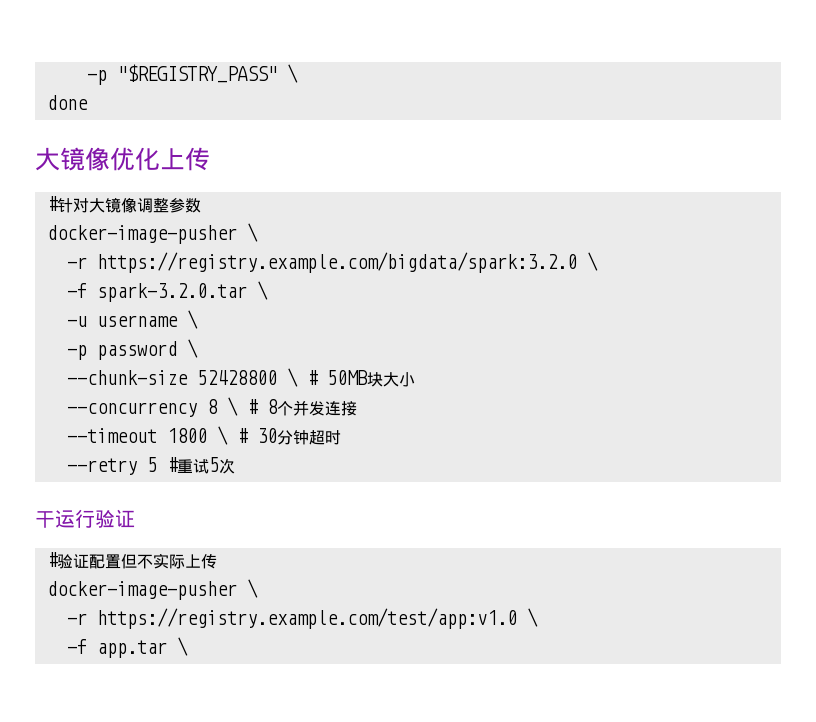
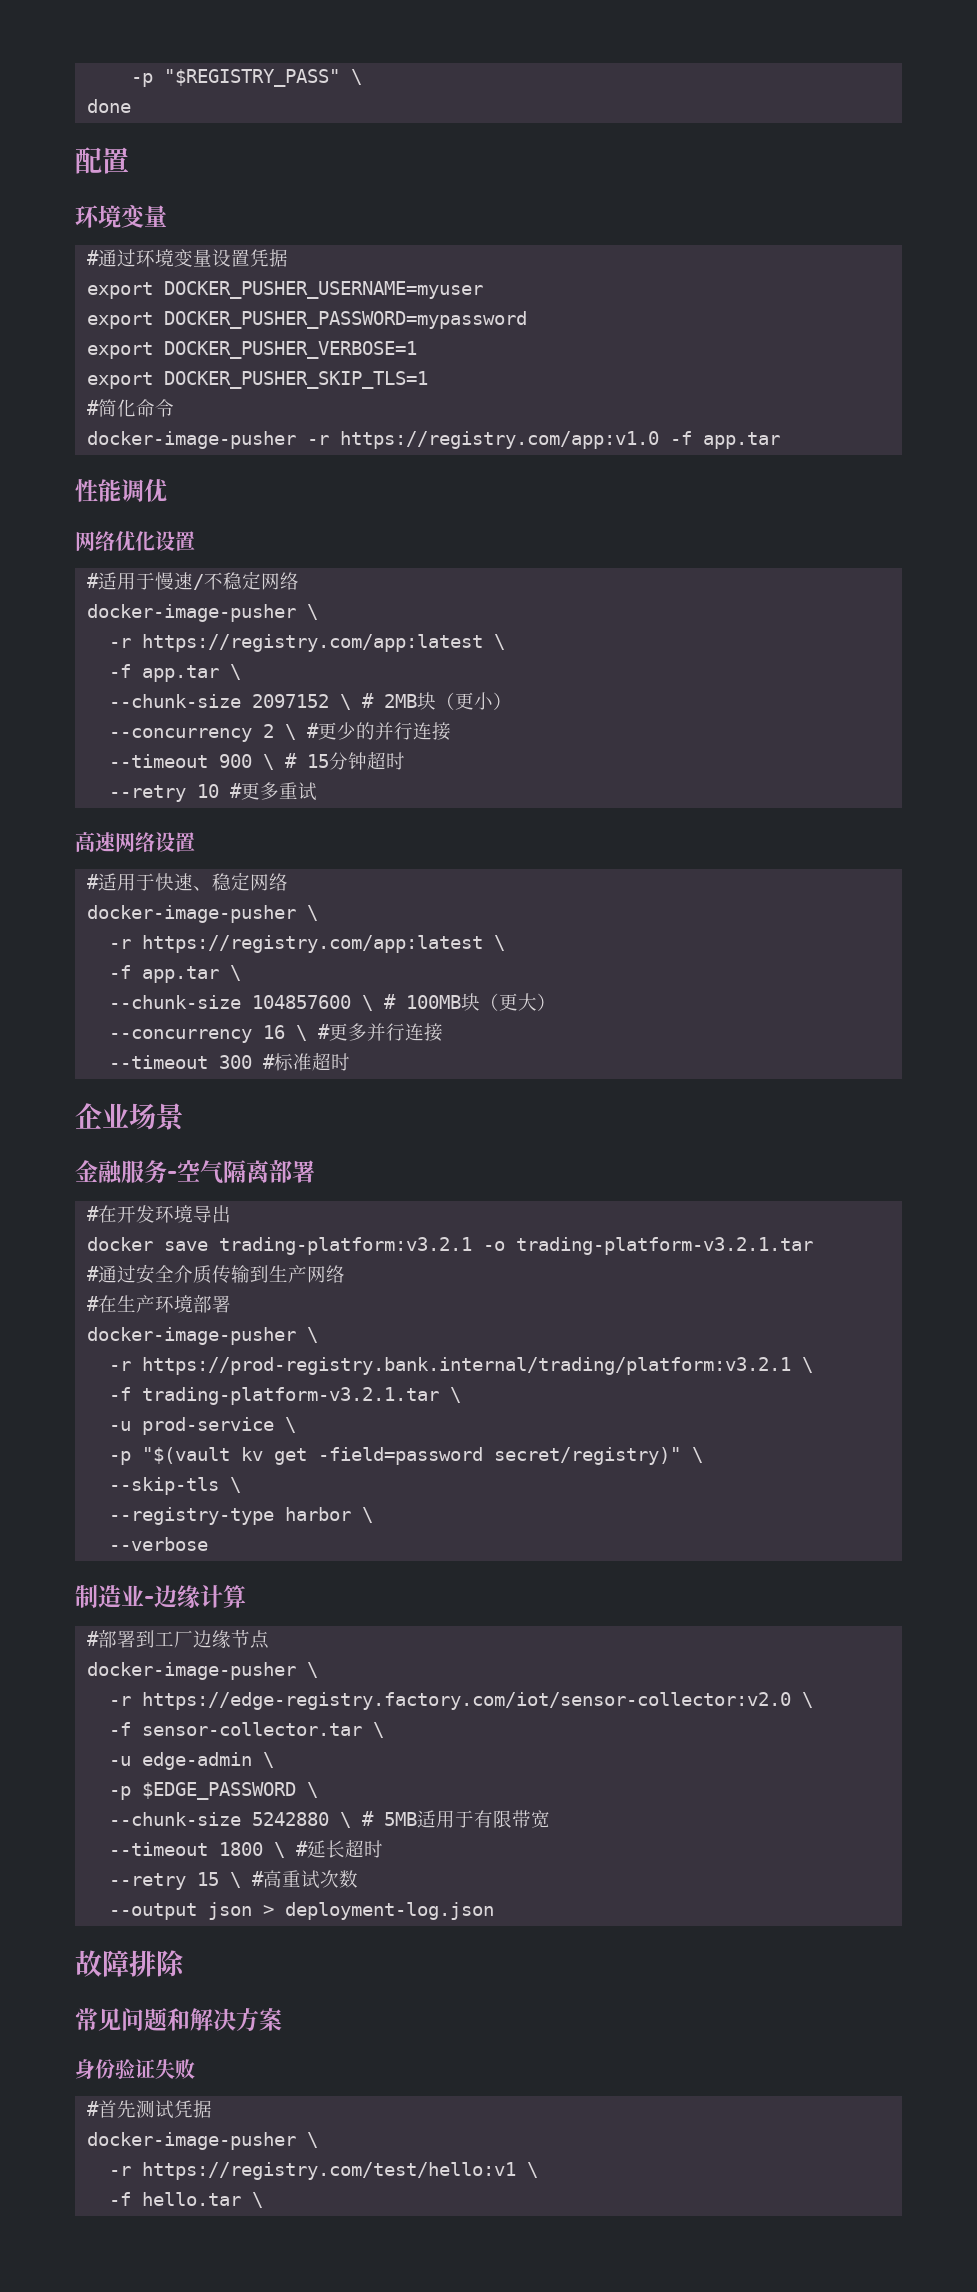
- 大镜像优化上传
- #针对大镜像调整参数
+ 配置
+ 环境变量
+ #通过环境变量设置凭据
+ export DOCKER_PUSHER_USERNAME=myuser
+ export DOCKER_PUSHER_PASSWORD=mypassword
+ export DOCKER_PUSHER_VERBOSE=1
+ export DOCKER_PUSHER_SKIP_TLS=1
+ #简化命令
+ docker-image-pusher -r https://registry.com/app:v1.0 -f app.tar
+ 性能调优
+ 网络优化设置
+ #适用于慢速/不稳定网络
  docker-image-pusher \
- -r https://registry.example.com/bigdata/spark:3.2.0 \
- -f spark-3.2.0.tar \
- -u username \
- -p password \
- --chunk-size 52428800 \ # 50MB块大小
- --concurrency 8 \ # 8个并发连接
- --timeout 1800 \ # 30分钟超时
+ -r https://registry.com/app:latest \
+ -f app.tar \
+ --chunk-size 2097152 \ # 2MB块（更小）
+ --concurrency 2 \ #更少的并行连接
+ --timeout 900 \ # 15分钟超时
- --retry 5 #重试5次
- 干运行验证
- #验证配置但不实际上传
+ --retry 10 #更多重试
+ 高速网络设置
+ #适用于快速、稳定网络
  docker-image-pusher \
- -r https://registry.example.com/test/app:v1.0 \
+ -r https://registry.com/app:latest \
  -f app.tar \
+ --chunk-size 104857600 \ # 100MB块（更大）
+ --concurrency 16 \ #更多并行连接
+ --timeout 300 #标准超时
+ 企业场景
+ 金融服务-空气隔离部署
+ #在开发环境导出
+ docker save trading-platform:v3.2.1 -o trading-platform-v3.2.1.tar
+ #通过安全介质传输到生产网络
+ #在生产环境部署
+ docker-image-pusher \
+ -r https://prod-registry.bank.internal/trading/platform:v3.2.1 \
+ -f trading-platform-v3.2.1.tar \
+ -u prod-service \
+ -p "$(vault kv get -field=password secret/registry)" \
+ --skip-tls \
+ --registry-type harbor \
+ --verbose
+ 制造业-边缘计算
+ #部署到工厂边缘节点
+ docker-image-pusher \
+ -r https://edge-registry.factory.com/iot/sensor-collector:v2.0 \
+ -f sensor-collector.tar \
+ -u edge-admin \
+ -p $EDGE_PASSWORD \
+ --chunk-size 5242880 \ # 5MB适用于有限带宽
+ --timeout 1800 \ #延长超时
+ --retry 15 \ #高重试次数
+ --output json > deployment-log.json
+ 故障排除
+ 常见问题和解决方案
+ 身份验证失败
+ #首先测试凭据
+ docker-image-pusher \
+ -r https://registry.com/test/hello:v1 \
+ -f hello.tar \

